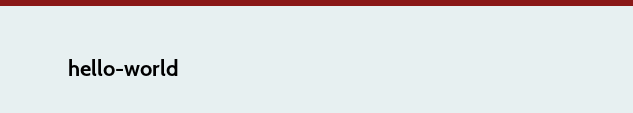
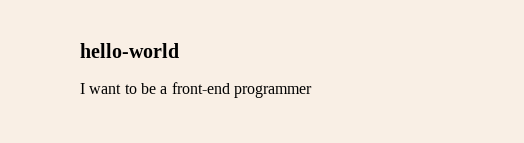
+ I want to be a front-end programmer

